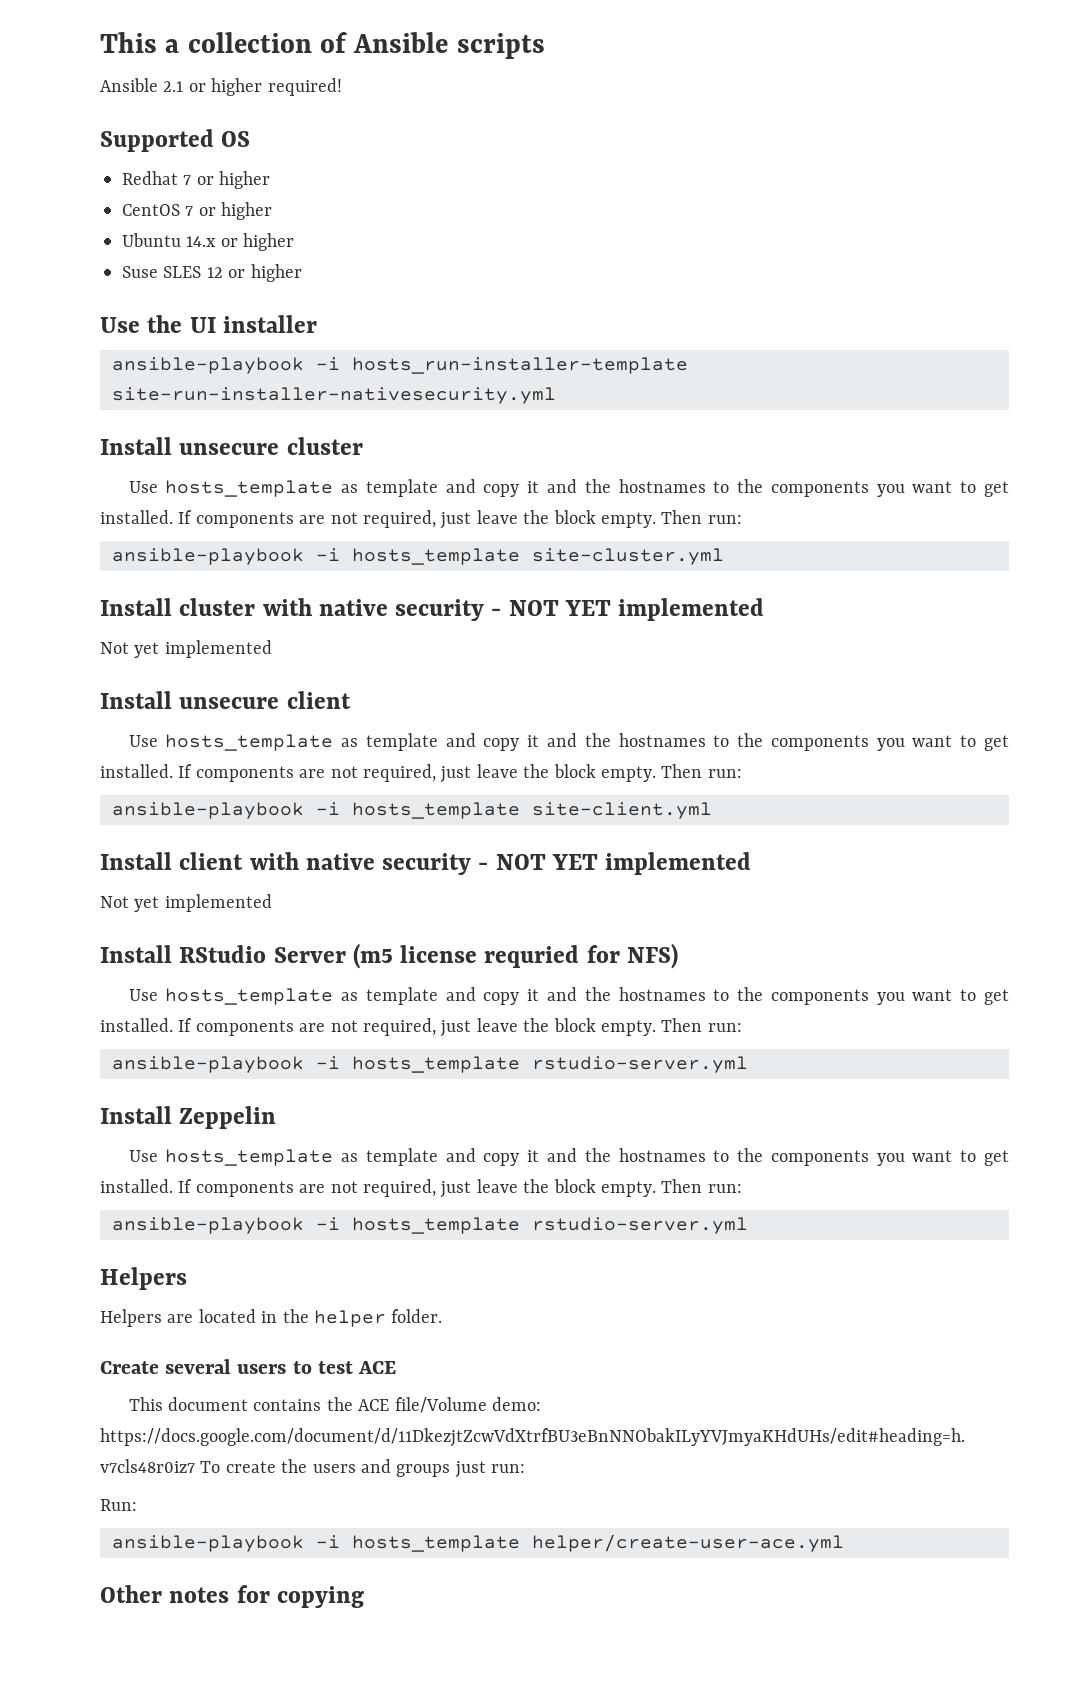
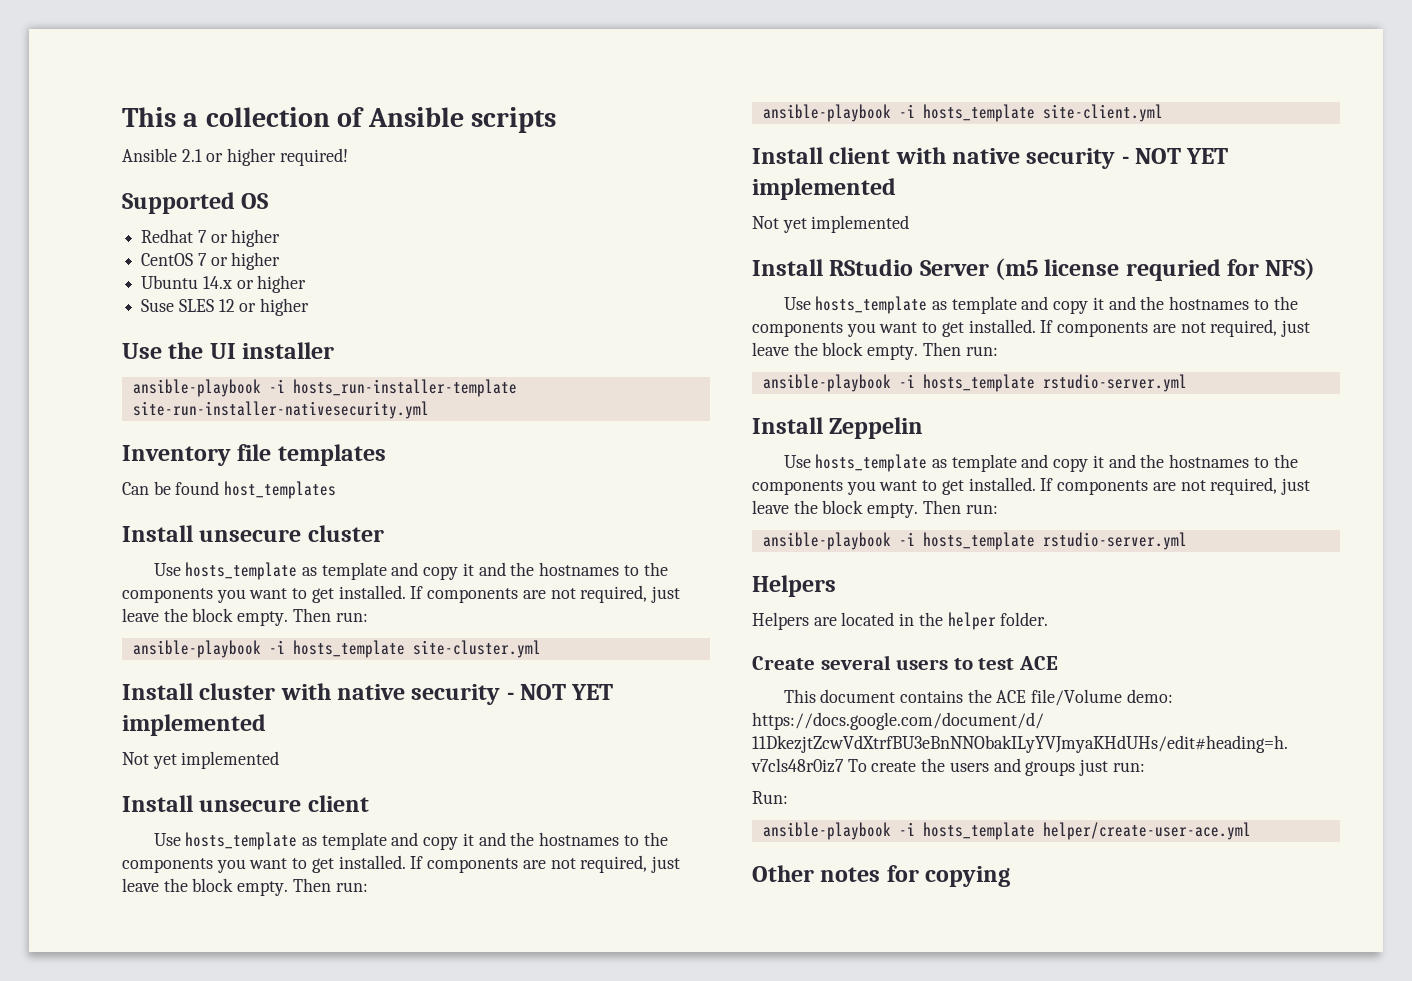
+ Inventory file templates
+ Can be found host_templates

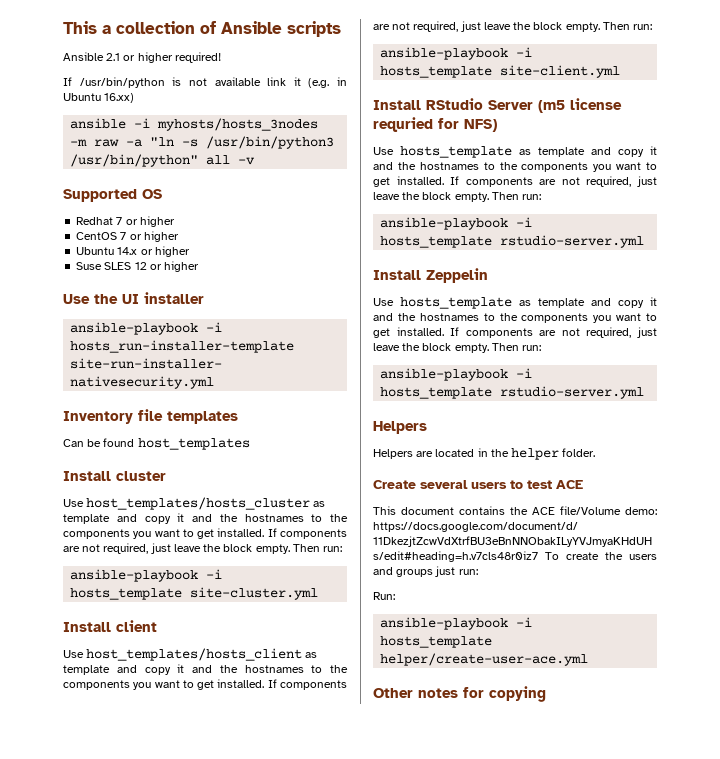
+ If /usr/bin/python is not available link it (e.g. in Ubuntu 16.xx)
+ ansible -i myhosts/hosts_3nodes -m raw -a "ln -s /usr/bin/python3 /usr/bin/python" all -v
- Install unsecure cluster
- Use hosts_template as template and copy it and the hostnames to the components you want to get installed.
+ Install cluster
+ Use host_templates/hosts_cluster as template and copy it and the hostnames to the components you want to get installed.
- Install cluster with native security - NOT YET implemented
- Not yet implemented
- Install unsecure client
- Use hosts_template as template and copy it and the hostnames to the components you want to get installed.
+ Install client
+ Use host_templates/hosts_client as template and copy it and the hostnames to the components you want to get installed.
- Install client with native security - NOT YET implemented
- Not yet implemented

